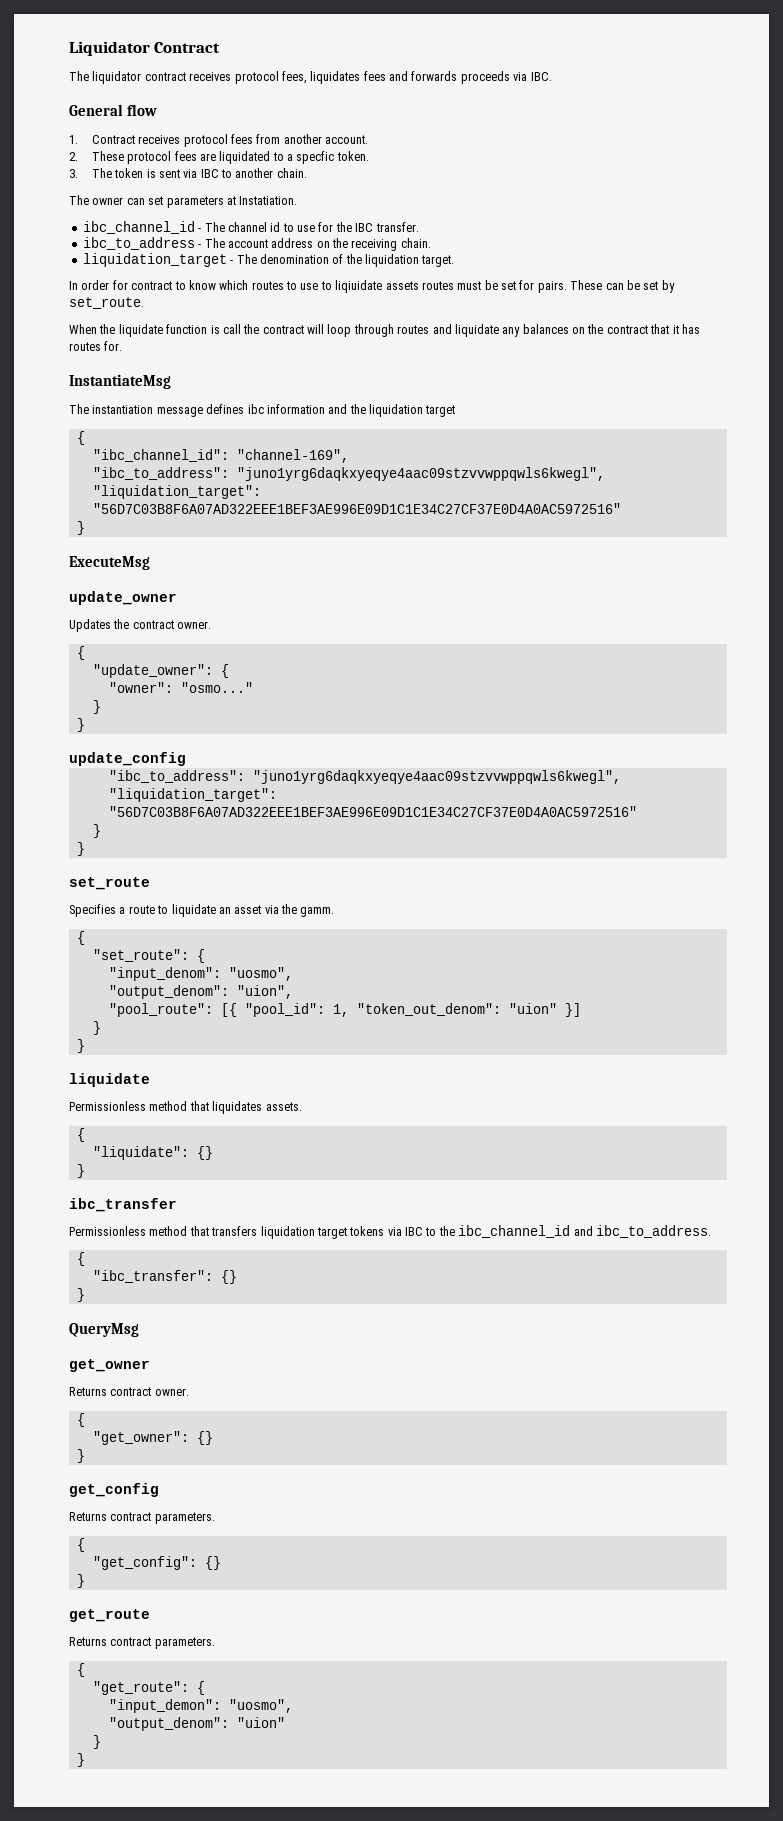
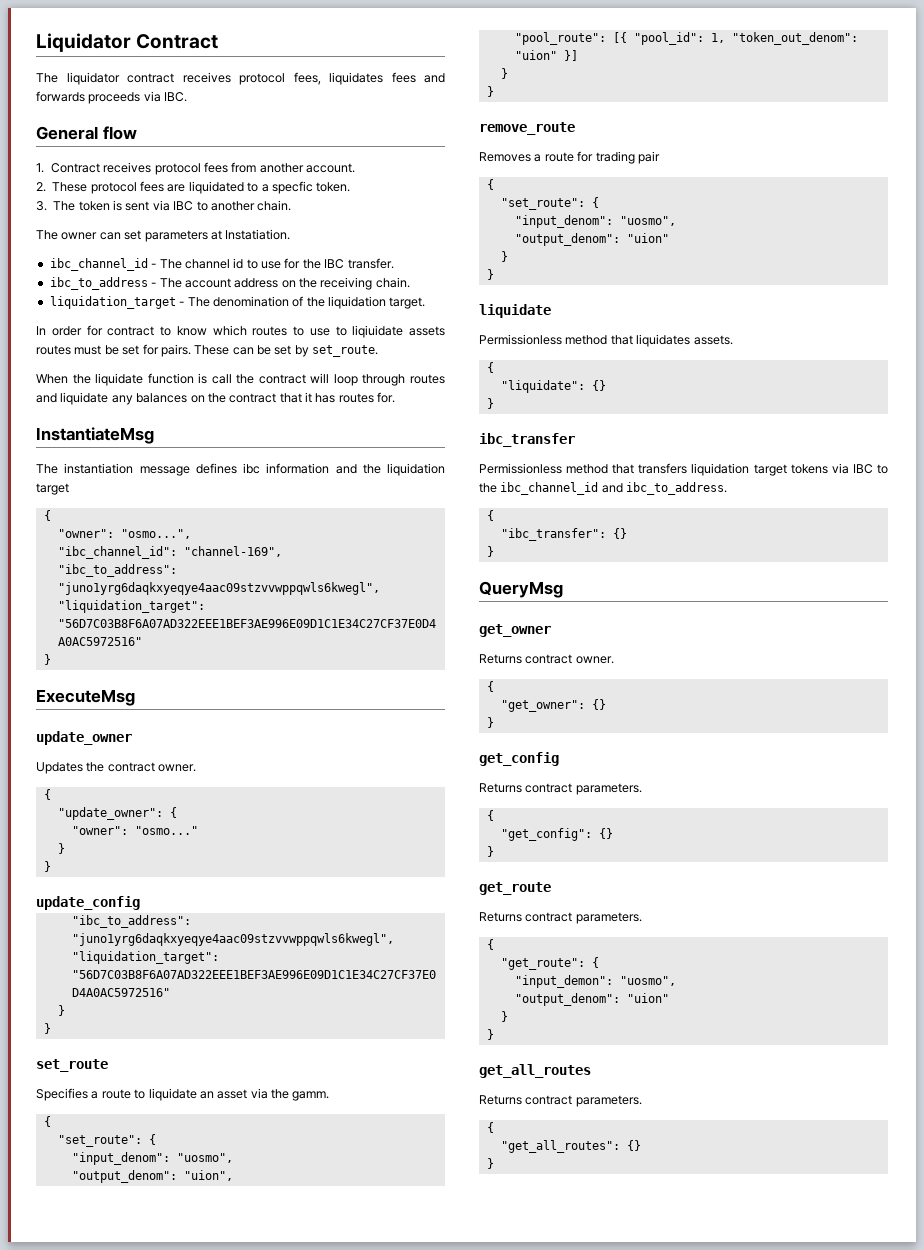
+ "owner": "osmo...",
+ remove_route
+ Removes a route for trading pair
+ {
+ "set_route": {
+ "input_denom": "uosmo",
+ "output_denom": "uion"
+ }
+ }
+ get_all_routes
+ Returns contract parameters.
+ {
+ "get_all_routes": {}
+ }

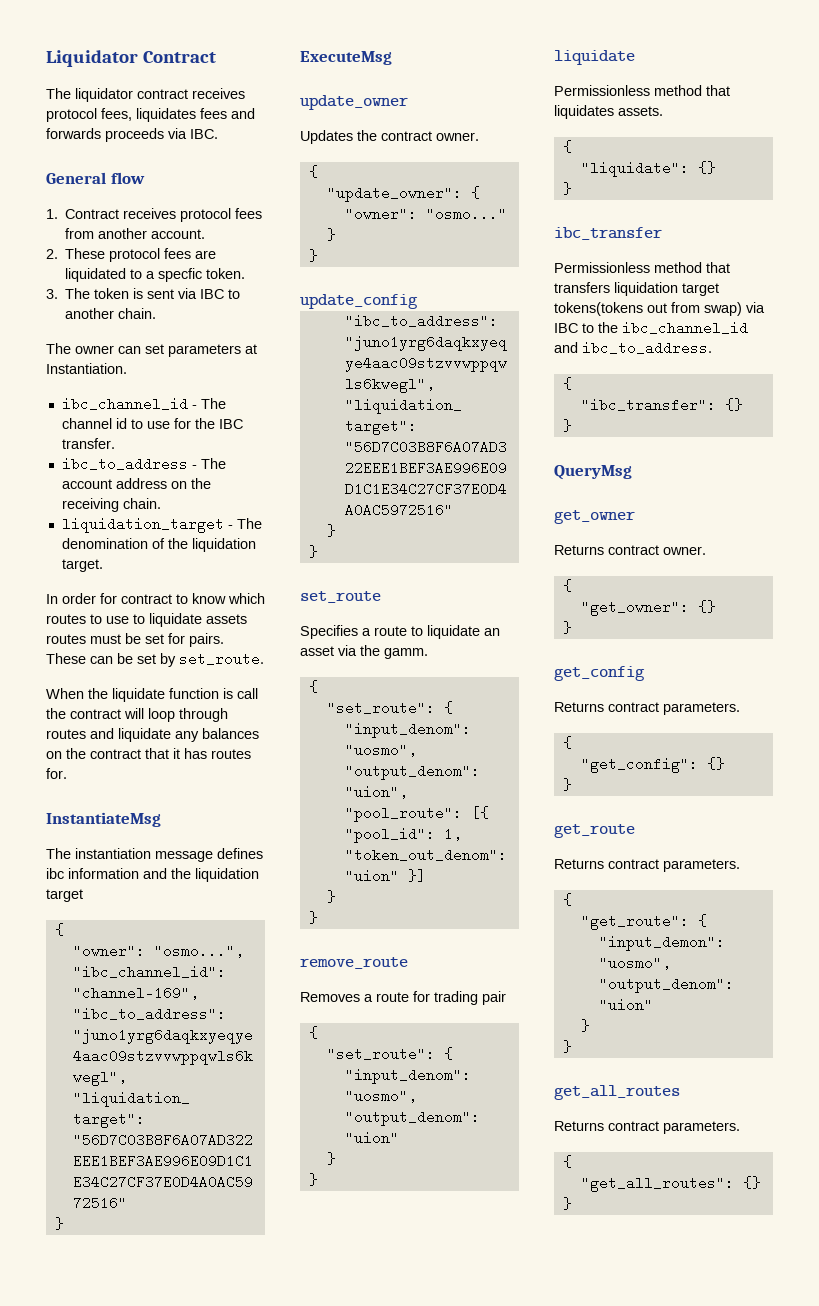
- The owner can set parameters at Instatiation.
+ The owner can set parameters at Instantiation.
- In order for contract to know which routes to use to liqiuidate assets routes must be set for pairs.
+ In order for contract to know which routes to use to liquidate assets routes must be set for pairs.
- Permissionless method that transfers liquidation target tokens via IBC to the ibc_channel_id and ibc_to_address.
+ Permissionless method that transfers liquidation target tokens(tokens out from swap) via IBC to the ibc_channel_id and ibc_to_address.

